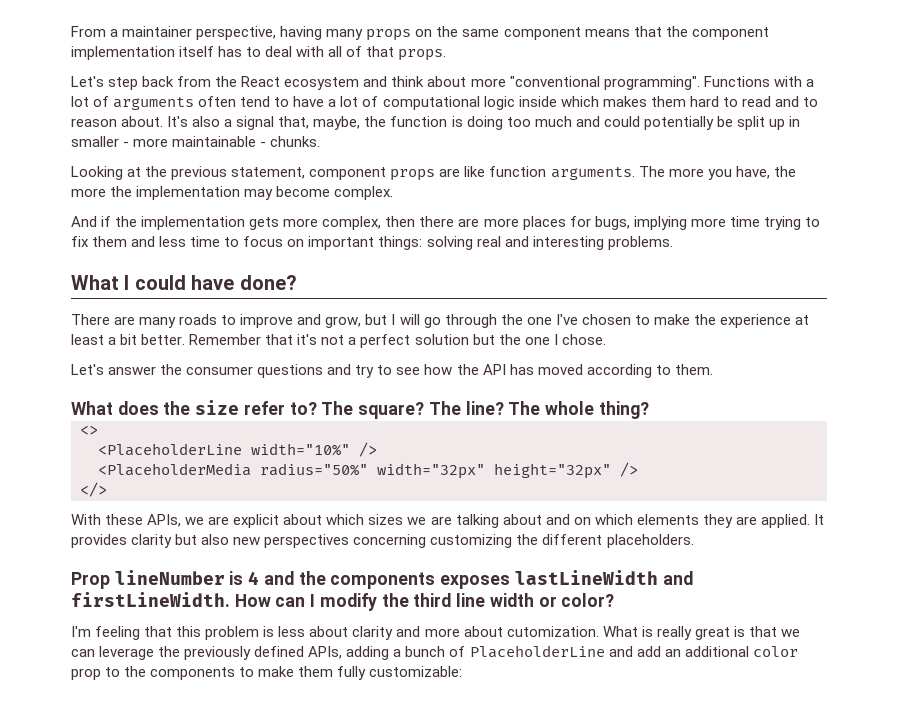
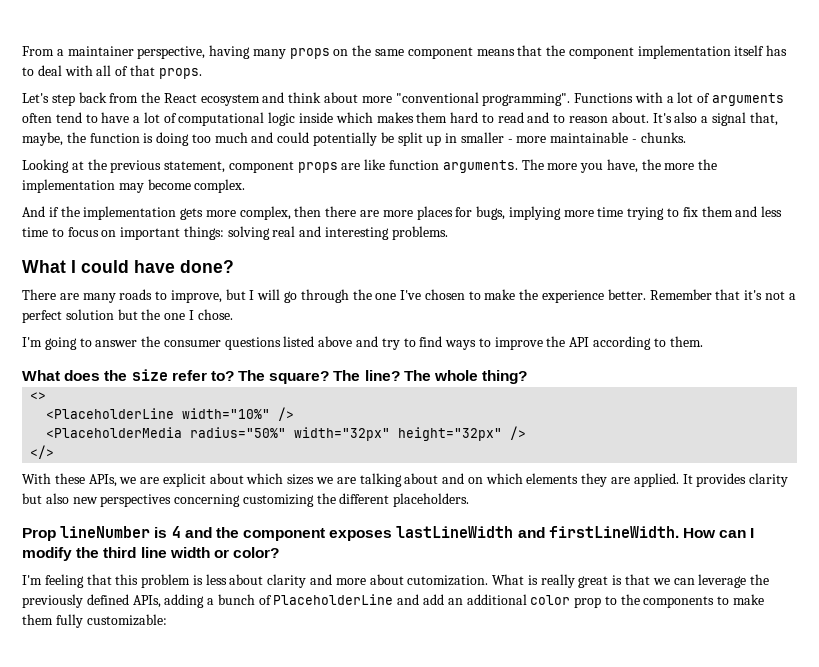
- There are many roads to improve and grow, but I will go through the one I've chosen to make the experience at least a bit better.
+ There are many roads to improve, but I will go through the one I've chosen to make the experience better.
- Let's answer the consumer questions and try to see how the API has moved according to them.
+ I'm going to answer the consumer questions listed above and try to find ways to improve the API according to them.
- Prop lineNumber is 4 and the components exposes lastLineWidth and firstLineWidth.
+ Prop lineNumber is 4 and the component exposes lastLineWidth and firstLineWidth.

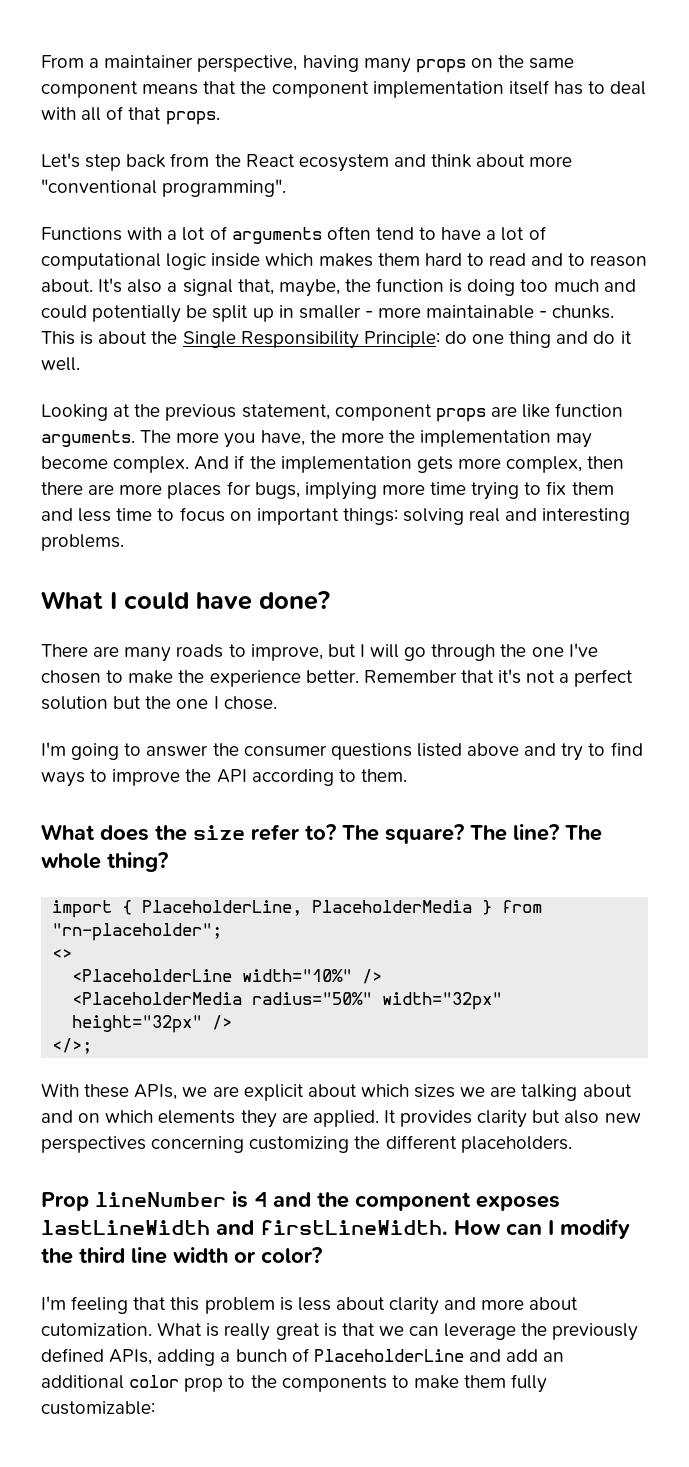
- Let's step back from the React ecosystem and think about more "conventional programming". Functions with a lot of arguments often tend to have a lot of computational logic inside which makes them hard to read and to reason about.
+ Let's step back from the React ecosystem and think about more "conventional programming".
+ Functions with a lot of arguments often tend to have a lot of computational logic inside which makes them hard to read and to reason about.
+ This is about the Single Responsibility Principle: do one thing and do it well.
- The more you have, the more the implementation may become complex.
- And if the implementation gets more complex, then there are more places for bugs, implying more time trying to fix them and less time to focus on important things: solving real and interesting problems.
+ The more you have, the more the implementation may become complex. And if the implementation gets more complex, then there are more places for bugs, implying more time trying to fix them and less time to focus on important things: solving real and interesting problems.
+ import { PlaceholderLine, PlaceholderMedia } from "rn-placeholder";
- </>
+ </>;

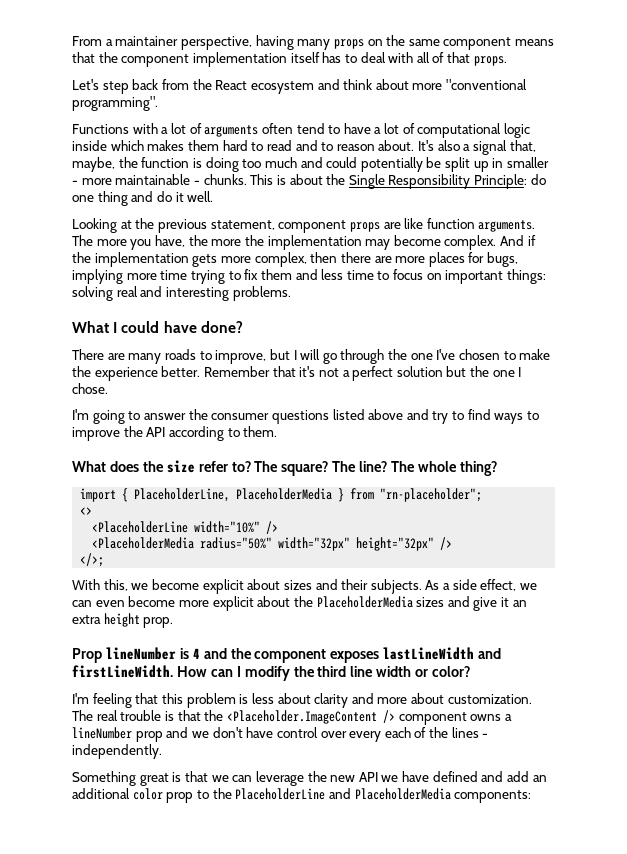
- With these APIs, we are explicit about which sizes we are talking about and on which elements they are applied. It provides clarity but also new perspectives concerning customizing the different placeholders.
+ With this, we become explicit about sizes and their subjects. As a side effect, we can even become more explicit about the PlaceholderMedia sizes and give it an extra height prop.
- I'm feeling that this problem is less about clarity and more about cutomization. What is really great is that we can leverage the previously defined APIs, adding a bunch of PlaceholderLine and add an additional color prop to the components to make them fully customizable:
+ I'm feeling that this problem is less about clarity and more about customization. The real trouble is that the <Placeholder.ImageContent /> component owns a lineNumber prop and we don't have control over every each of the lines - independently.
+ Something great is that we can leverage the new API we have defined and add an additional color prop to the PlaceholderLine and PlaceholderMedia components:

